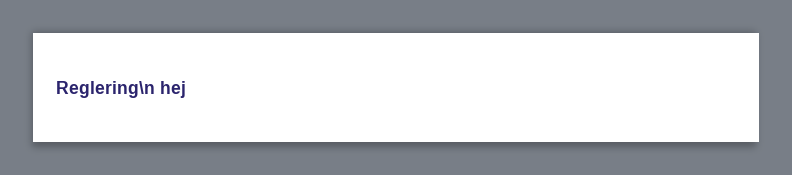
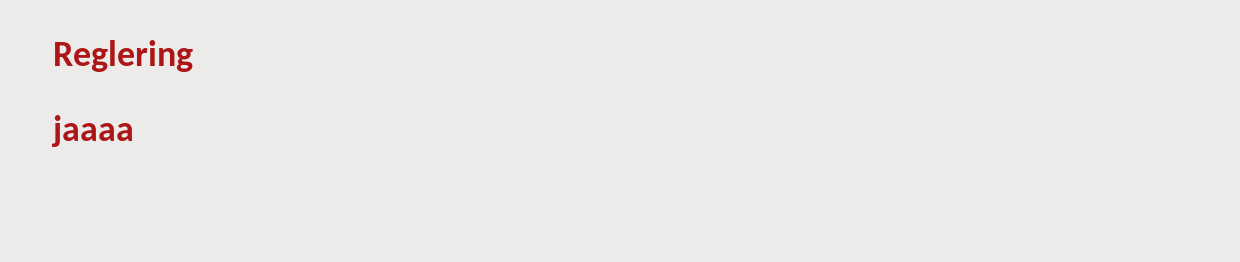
- Reglering\n hej
+ Reglering
+ jaaaa

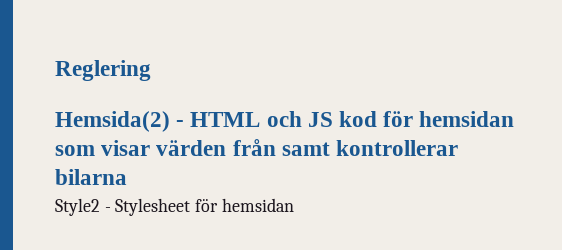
- jaaaa
+ Hemsida(2) - HTML och JS kod för hemsidan som visar värden från samt kontrollerar bilarna
+ Style2 - Stylesheet för hemsidan

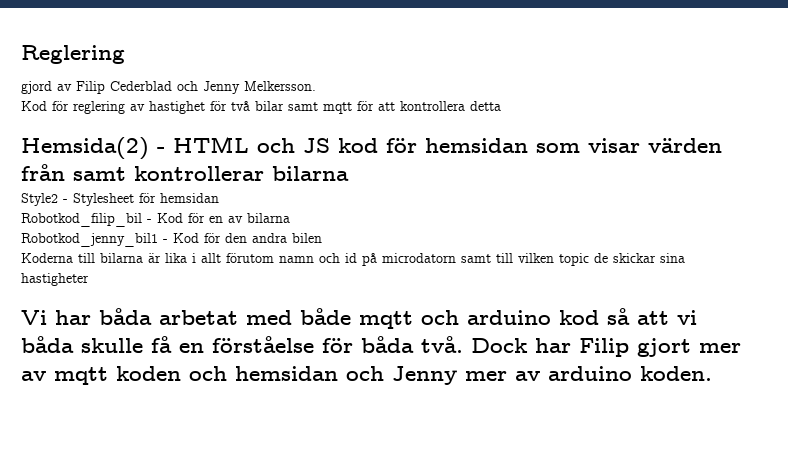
+ gjord av Filip Cederblad och Jenny Melkersson.
+ Kod för reglering av hastighet för två bilar samt mqtt för att kontrollera detta
+ Robotkod_filip_bil - Kod för en av bilarna
+ Robotkod_jenny_bil1 - Kod för den andra bilen
+ Koderna till bilarna är lika i allt förutom namn och id på microdatorn samt till vilken topic de skickar sina hastigheter
+ Vi har båda arbetat med både mqtt och arduino kod så att vi båda skulle få en förståelse för båda två. Dock har Filip gjort mer av mqtt koden och hemsidan och Jenny mer av arduino koden.

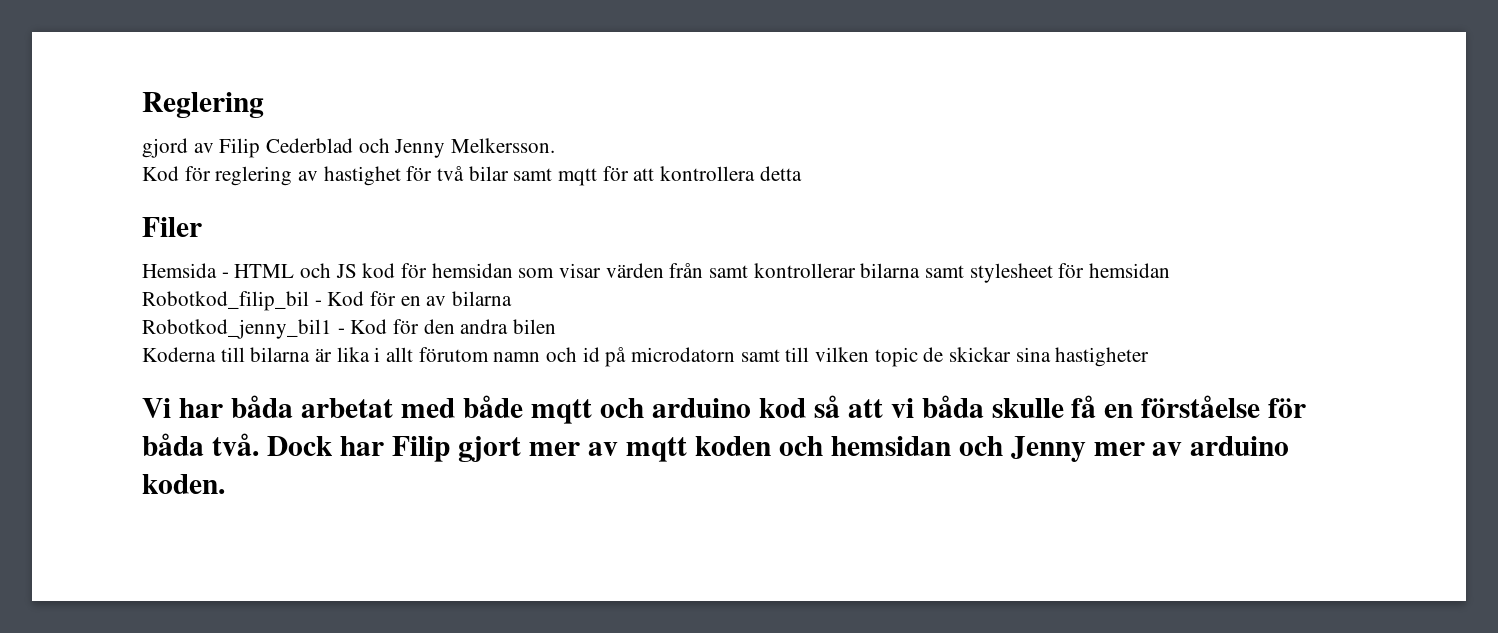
- Hemsida(2) - HTML och JS kod för hemsidan som visar värden från samt kontrollerar bilarna
- Style2 - Stylesheet för hemsidan
+ Filer
+ Hemsida - HTML och JS kod för hemsidan som visar värden från samt kontrollerar bilarna samt stylesheet för hemsidan

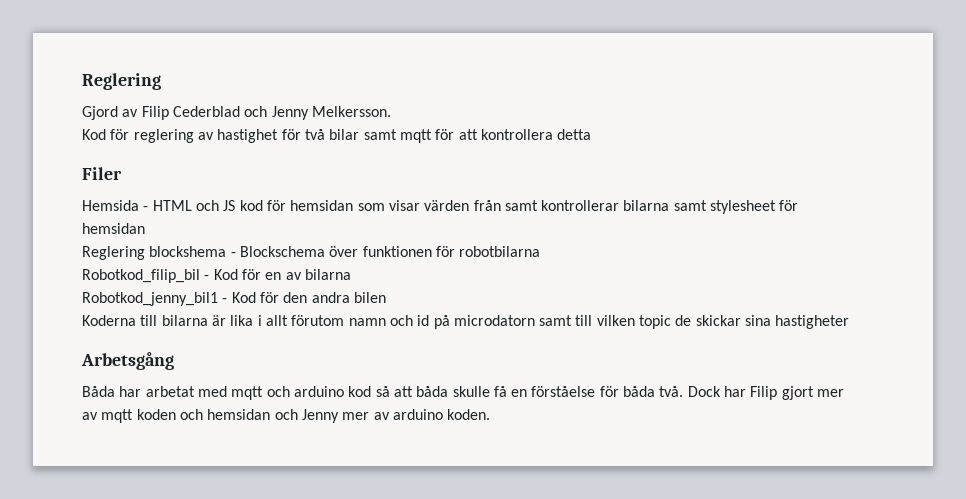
- gjord av Filip Cederblad och Jenny Melkersson.
+ Gjord av Filip Cederblad och Jenny Melkersson.
+ Reglering blockshema - Blockschema över funktionen för robotbilarna
- Vi har båda arbetat med både mqtt och arduino kod så att vi båda skulle få en förståelse för båda två.
+ Arbetsgång
+ Båda har arbetat med mqtt och arduino kod så att båda skulle få en förståelse för båda två.

